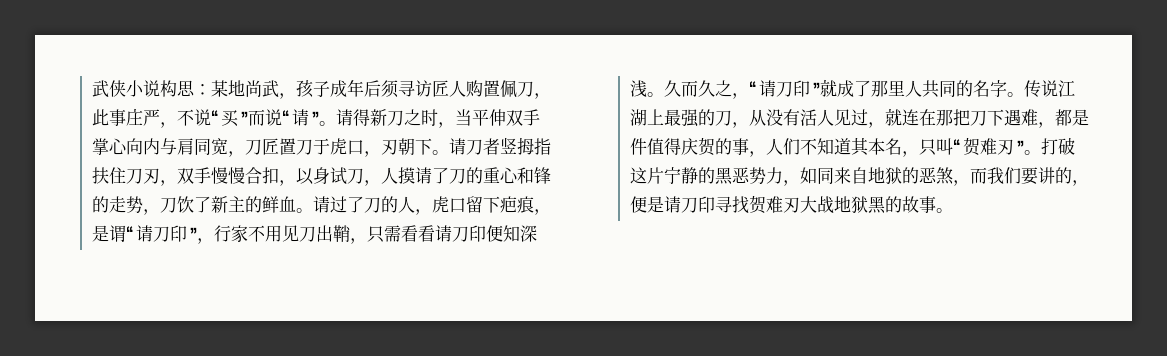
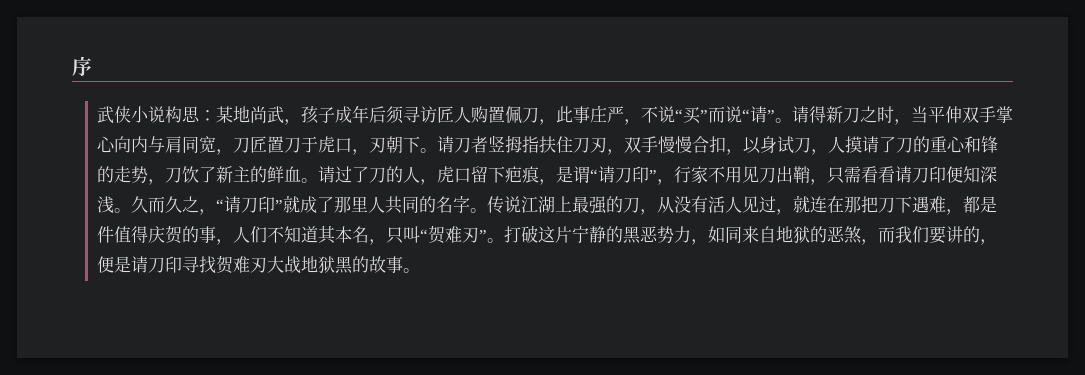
+ 序

